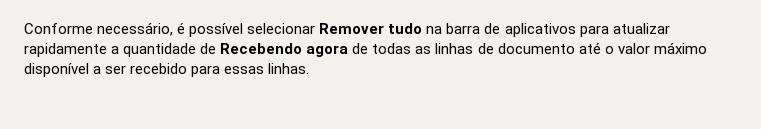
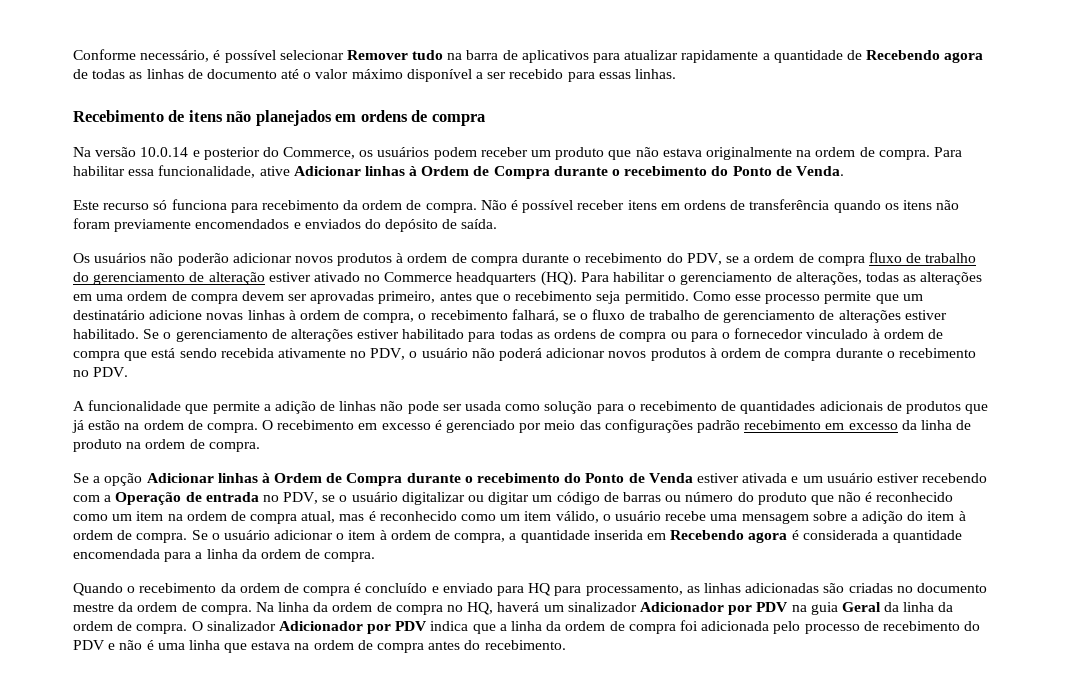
+ Recebimento de itens não planejados em ordens de compra
+ Na versão 10.0.14 e posterior do Commerce, os usuários podem receber um produto que não estava originalmente na ordem de compra. Para habilitar essa funcionalidade, ative Adicionar linhas à Ordem de Compra durante o recebimento do Ponto de Venda.
+ Este recurso só funciona para recebimento da ordem de compra. Não é possível receber itens em ordens de transferência quando os itens não foram previamente encomendados e enviados do depósito de saída.
+ Os usuários não poderão adicionar novos produtos à ordem de compra durante o recebimento do PDV, se a ordem de compra fluxo de trabalho do gerenciamento de alteração estiver ativado no Commerce headquarters (HQ). Para habilitar o gerenciamento de alterações, todas as alterações em uma ordem de compra devem ser aprovadas primeiro, antes que o recebimento seja permitido. Como esse processo permite que um destinatário adicione novas linhas à ordem de compra, o recebimento falhará, se o fluxo de trabalho de gerenciamento de alterações estiver habilitado. Se o gerenciamento de alterações estiver habilitado para todas as ordens de compra ou para o fornecedor vinculado à ordem de compra que está sendo recebida ativamente no PDV, o usuário não poderá adicionar novos produtos à ordem de compra durante o recebimento no PDV.
+ A funcionalidade que permite a adição de linhas não pode ser usada como solução para o recebimento de quantidades adicionais de produtos que já estão na ordem de compra. O recebimento em excesso é gerenciado por meio das configurações padrão recebimento em excesso da linha de produto na ordem de compra.
+ Se a opção Adicionar linhas à Ordem de Compra durante o recebimento do Ponto de Venda estiver ativada e um usuário estiver recebendo com a Operação de entrada no PDV, se o usuário digitalizar ou digitar um código de barras ou número do produto que não é reconhecido como um item na ordem de compra atual, mas é reconhecido como um item válido, o usuário recebe uma mensagem sobre a adição do item à ordem de compra. Se o usuário adicionar o item à ordem de compra, a quantidade inserida em Recebendo agora é considerada a quantidade encomendada para a linha da ordem de compra.
+ Quando o recebimento da ordem de compra é concluído e enviado para HQ para processamento, as linhas adicionadas são criadas no documento mestre da ordem de compra. Na linha da ordem de compra no HQ, haverá um sinalizador Adicionador por PDV na guia Geral da linha da ordem de compra. O sinalizador Adicionador por PDV indica que a linha da ordem de compra foi adicionada pelo processo de recebimento do PDV e não é uma linha que estava na ordem de compra antes do recebimento.

